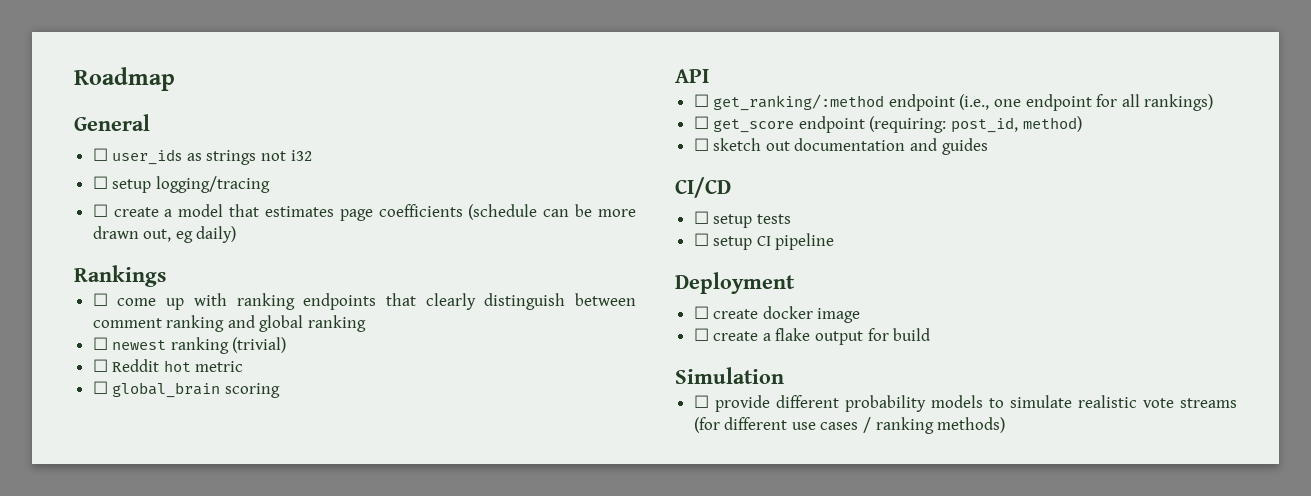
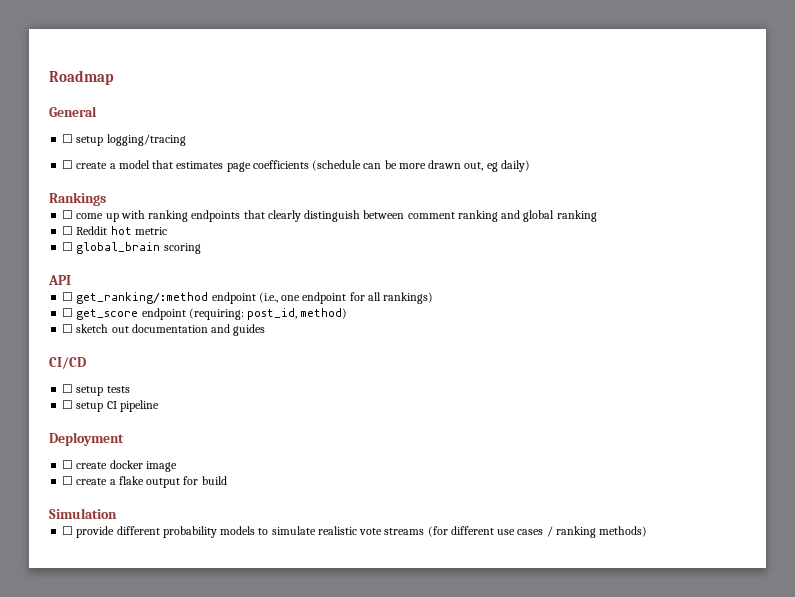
- ☐ user_ids as strings not i32
- ☐ newest ranking (trivial)

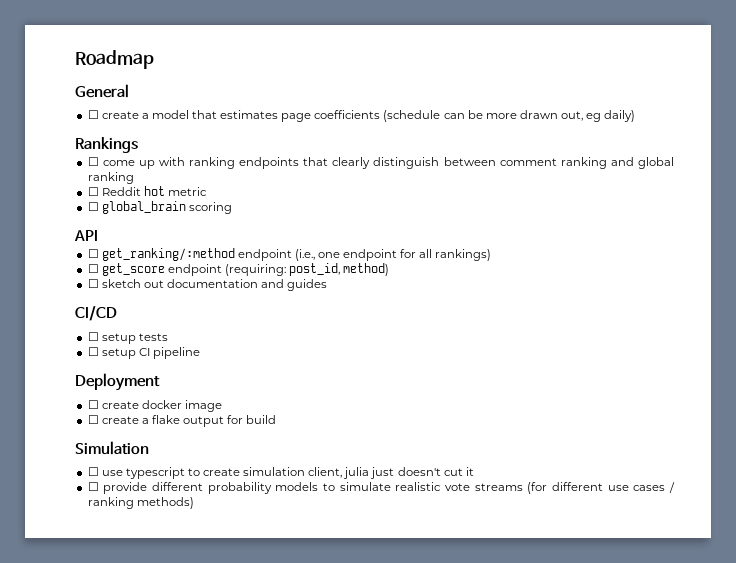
- ☐ setup logging/tracing
+ ☐ use typescript to create simulation client, julia just doesn't cut it

